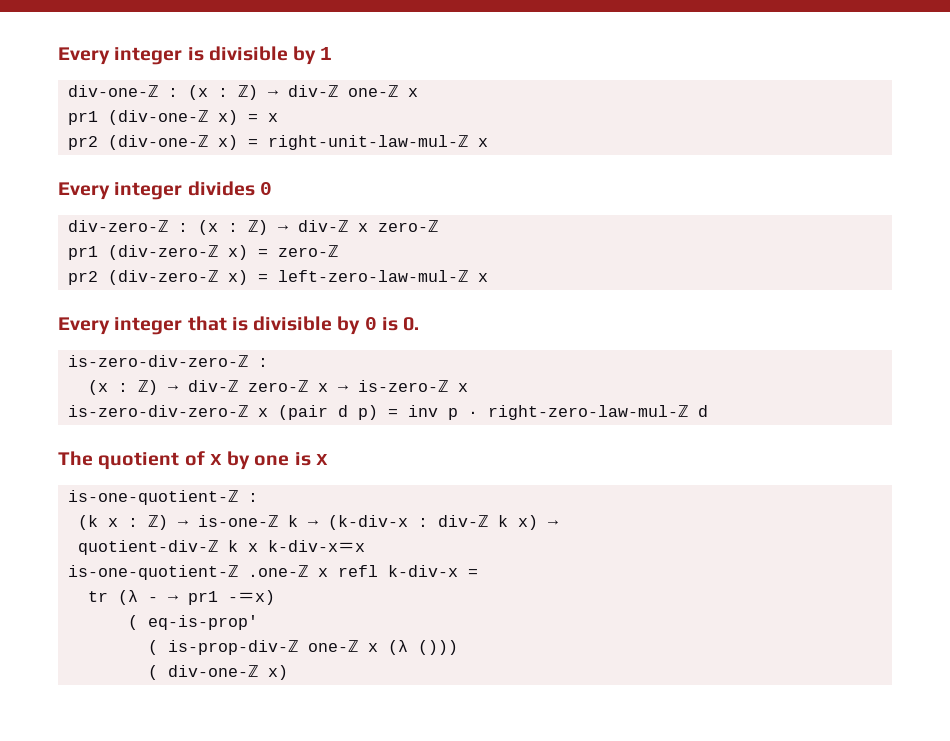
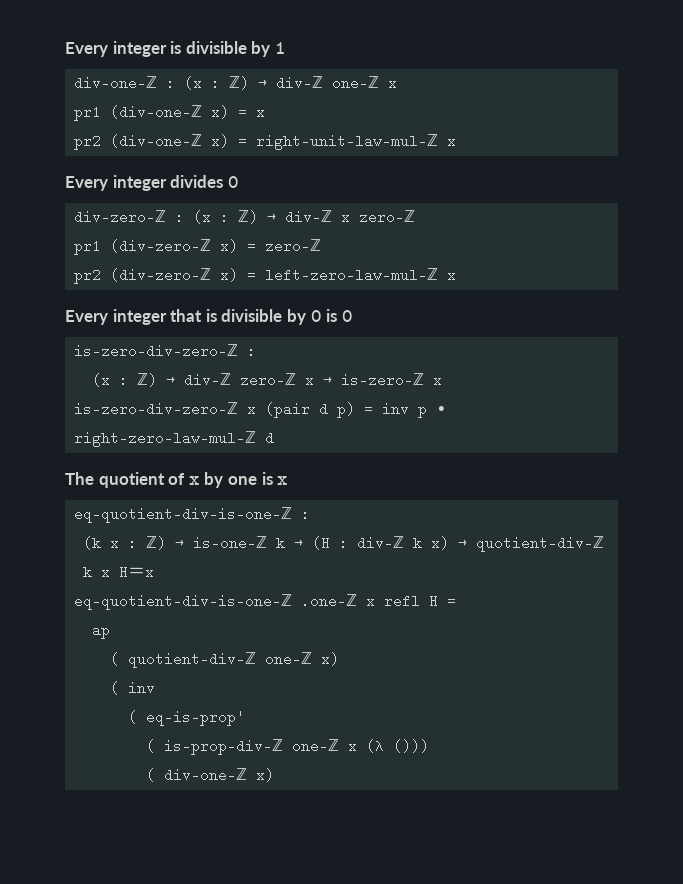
- Every integer that is divisible by 0 is 0.
+ Every integer that is divisible by 0 is 0
- is-one-quotient-ℤ :
+ eq-quotient-div-is-one-ℤ :
- (k x : ℤ) → is-one-ℤ k → (k-div-x : div-ℤ k x) →
- quotient-div-ℤ k x k-div-x＝x
- is-one-quotient-ℤ .one-ℤ x refl k-div-x =
+ (k x : ℤ) → is-one-ℤ k → (H : div-ℤ k x) → quotient-div-ℤ k x H＝x
+ eq-quotient-div-is-one-ℤ .one-ℤ x refl H =
- tr (λ - → pr1 -＝x)
+ ap
+ ( quotient-div-ℤ one-ℤ x)
+ ( inv

